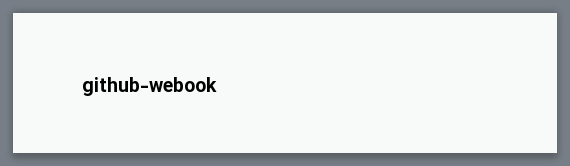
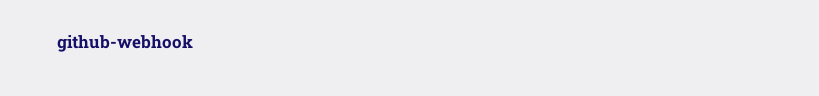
- github-webook
+ github-webhook

